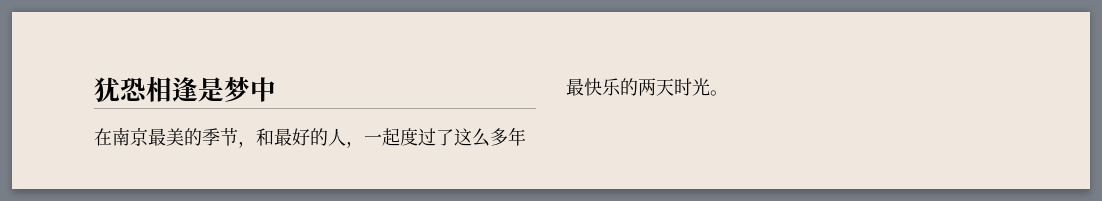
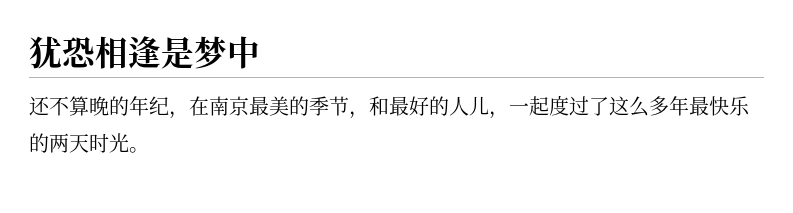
- 在南京最美的季节，和最好的人，一起度过了这么多年最快乐的两天时光。
+ 还不算晚的年纪，在南京最美的季节，和最好的人儿，一起度过了这么多年最快乐的两天时光。

